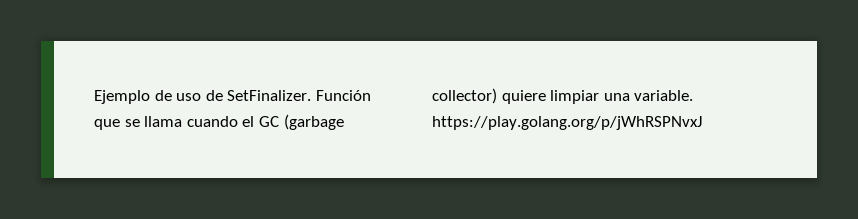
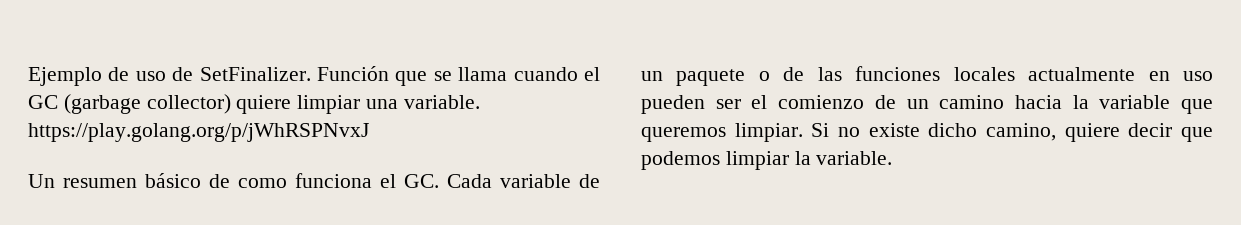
+ Un resumen básico de como funciona el GC. Cada variable de un paquete o de las funciones locales actualmente en uso pueden ser el comienzo de un camino hacia la variable que queremos limpiar. Si no existe dicho camino, quiere decir que podemos limpiar la variable.

